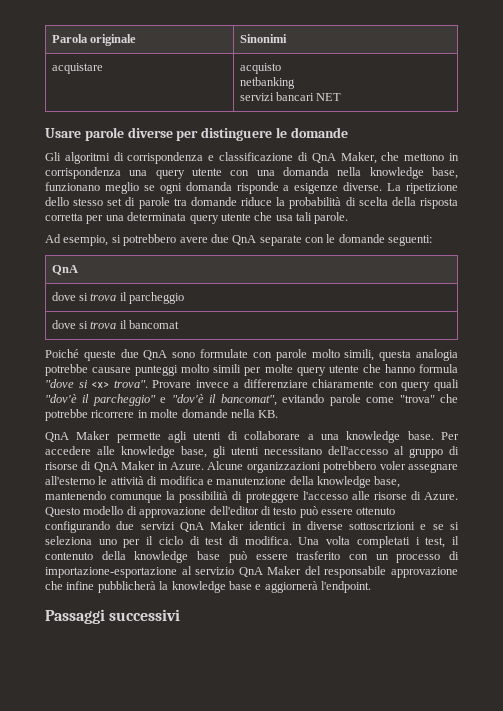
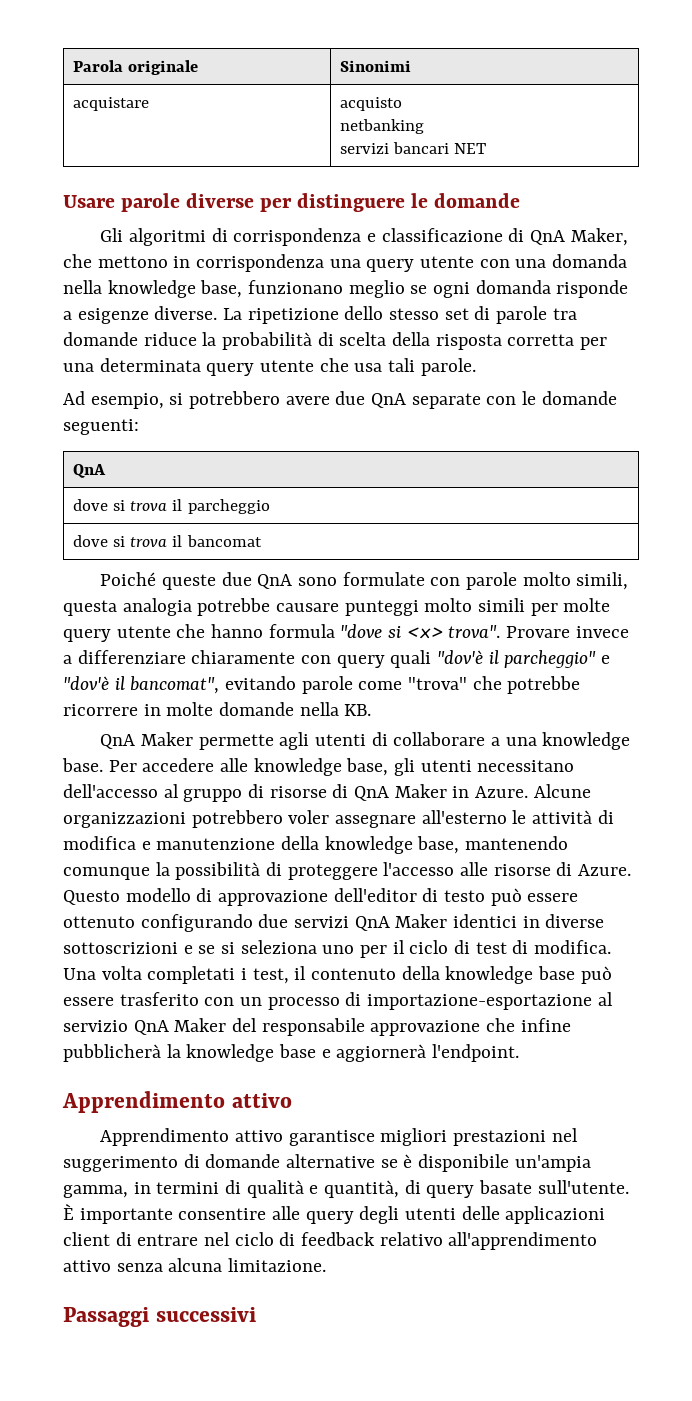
  Una volta completati i test, il contenuto della knowledge base può essere trasferito con un processo di importazione-esportazione al servizio QnA Maker del responsabile approvazione che infine pubblicherà la knowledge base e aggiornerà l'endpoint.
+ Apprendimento attivo
+ Apprendimento attivo garantisce migliori prestazioni nel suggerimento di domande alternative se è disponibile un'ampia gamma, in termini di qualità e quantità, di query basate sull'utente. È importante consentire alle query degli utenti delle applicazioni client di entrare nel ciclo di feedback relativo all'apprendimento attivo senza alcuna limitazione.

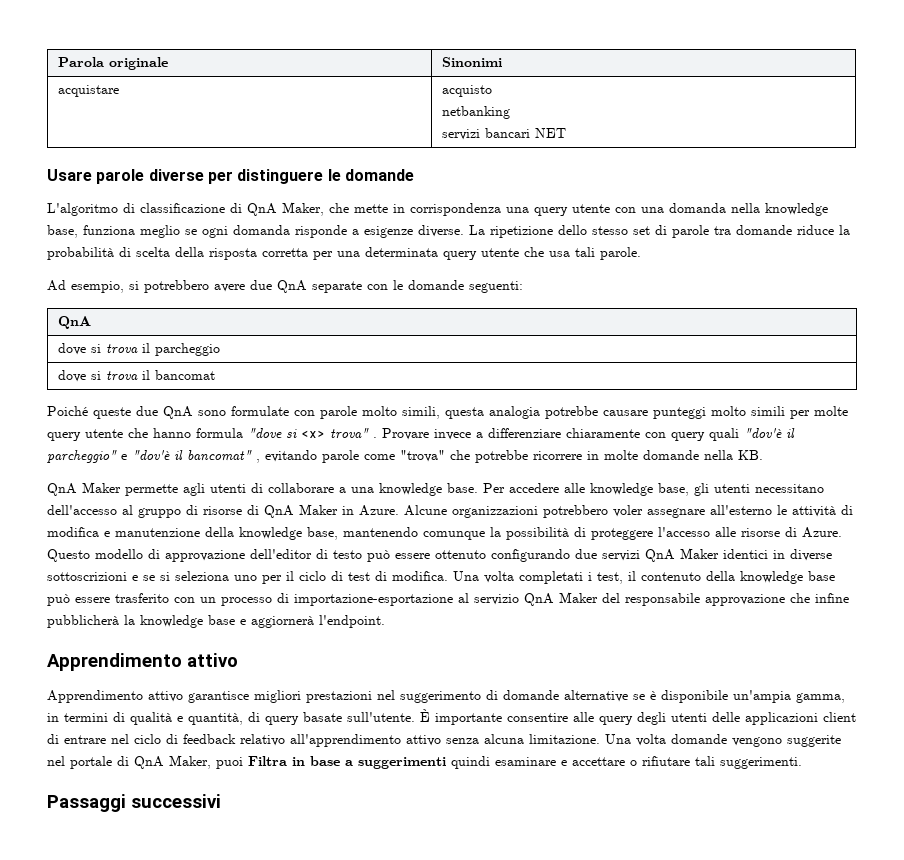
- Gli algoritmi di corrispondenza e classificazione di QnA Maker, che mettono in corrispondenza una query utente con una domanda nella knowledge base, funzionano meglio se ogni domanda risponde a esigenze diverse.
+ L'algoritmo di classificazione di QnA Maker, che mette in corrispondenza una query utente con una domanda nella knowledge base, funziona meglio se ogni domanda risponde a esigenze diverse.
- Poiché queste due QnA sono formulate con parole molto simili, questa analogia potrebbe causare punteggi molto simili per molte query utente che hanno formula "dove si <x> trova".
+ Poiché queste due QnA sono formulate con parole molto simili, questa analogia potrebbe causare punteggi molto simili per molte query utente che hanno formula "dove si <x> trova" .
- Provare invece a differenziare chiaramente con query quali "dov'è il parcheggio" e "dov'è il bancomat", evitando parole come "trova" che potrebbe ricorrere in molte domande nella KB.
+ Provare invece a differenziare chiaramente con query quali "dov'è il parcheggio" e "dov'è il bancomat" , evitando parole come "trova" che potrebbe ricorrere in molte domande nella KB.
+ Una volta domande vengono suggerite nel portale di QnA Maker, puoi Filtra in base a suggerimenti quindi esaminare e accettare o rifiutare tali suggerimenti.

